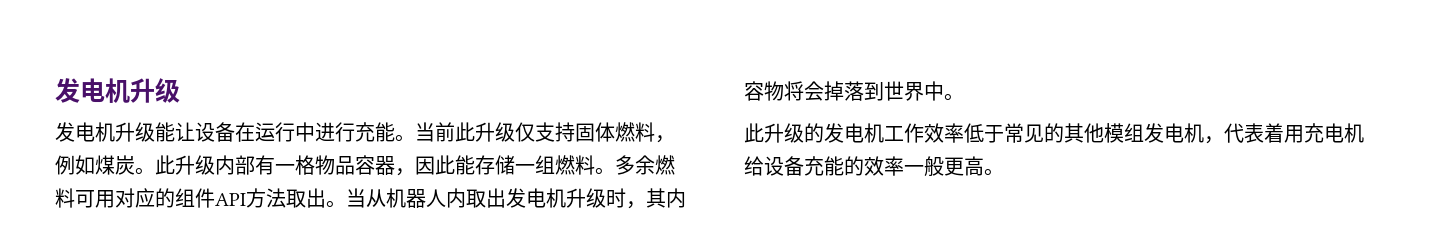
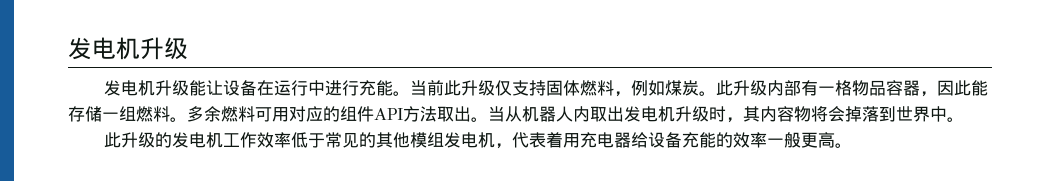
- 此升级的发电机工作效率低于常见的其他模组发电机，代表着用充电机给设备充能的效率一般更高。
+ 此升级的发电机工作效率低于常见的其他模组发电机，代表着用充电器给设备充能的效率一般更高。

